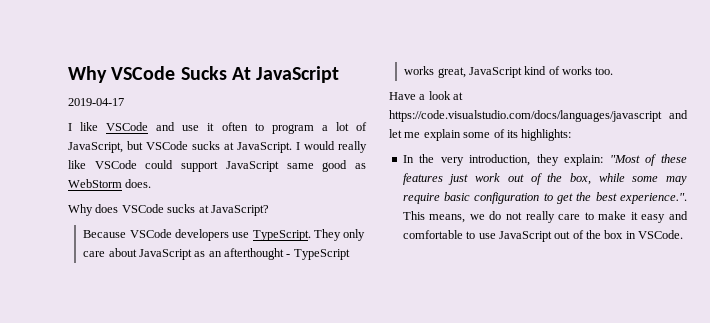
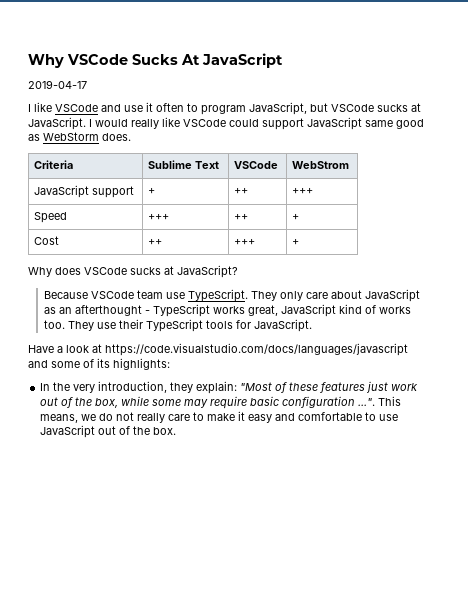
- I like VSCode and use it often to program a lot of JavaScript, but VSCode sucks at JavaScript.
+ I like VSCode and use it often to program JavaScript, but VSCode sucks at JavaScript.
+ Criteria | Sublime Text | VSCode | WebStrom
+ JavaScript support | + | ++ | +++
+ Speed | +++ | ++ | +
+ Cost | ++ | +++ | +
- Because VSCode developers use TypeScript.
+ Because VSCode team use TypeScript.
+ They use their TypeScript tools for JavaScript.
- Have a look at https://code.visualstudio.com/docs/languages/javascript and let me explain some of its highlights:
+ Have a look at https://code.visualstudio.com/docs/languages/javascript and some of its highlights:
- In the very introduction, they explain: "Most of these features just work out of the box, while some may require basic configuration to get the best experience.". This means, we do not really care to make it easy and comfortable to use JavaScript out of the box in VSCode.
+ In the very introduction, they explain: "Most of these features just work out of the box, while some may require basic configuration ...". This means, we do not really care to make it easy and comfortable to use JavaScript out of the box.

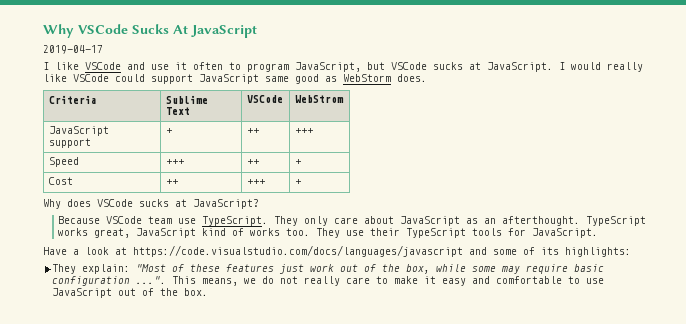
- They only care about JavaScript as an afterthought - TypeScript works great, JavaScript kind of works too.
+ They only care about JavaScript as an afterthought. TypeScript works great, JavaScript kind of works too.
- In the very introduction, they explain: "Most of these features just work out of the box, while some may require basic configuration ...". This means, we do not really care to make it easy and comfortable to use JavaScript out of the box.
+ They explain: "Most of these features just work out of the box, while some may require basic configuration ...". This means, we do not really care to make it easy and comfortable to use JavaScript out of the box.

